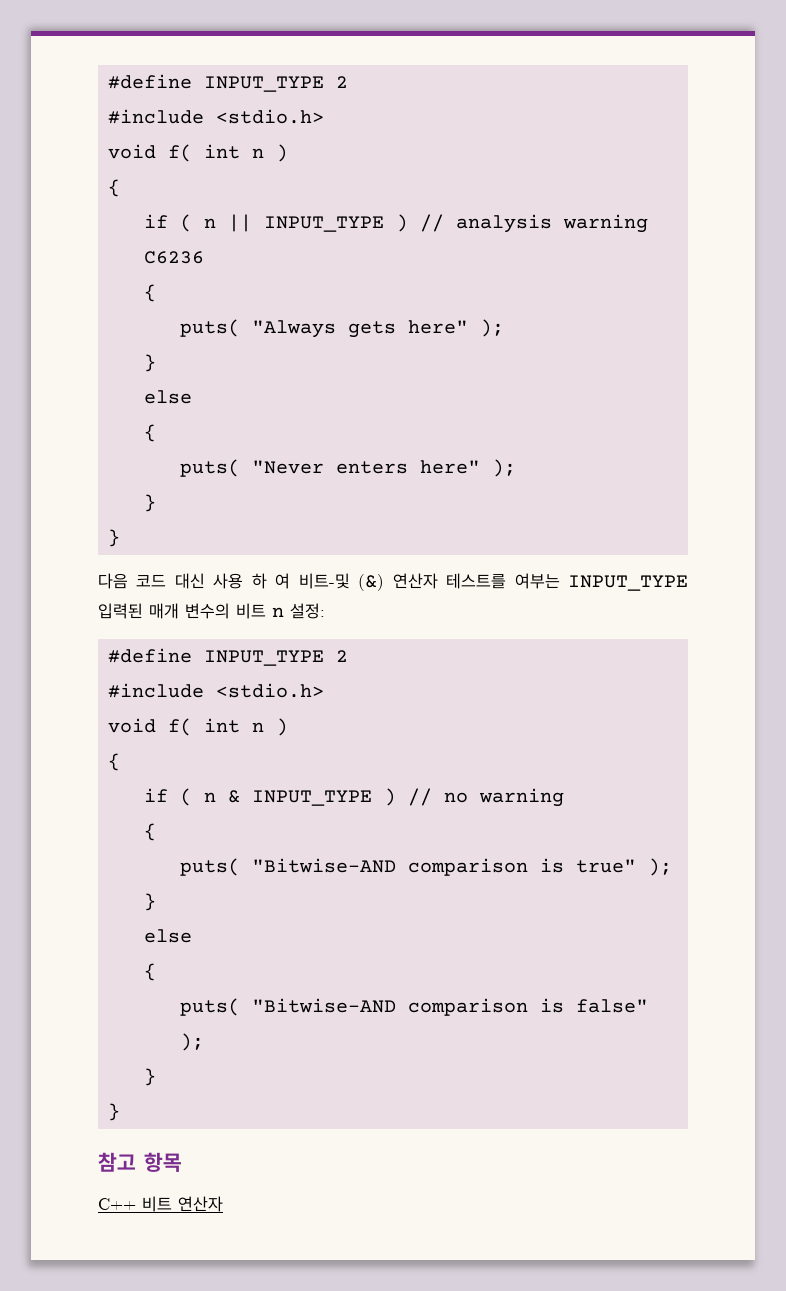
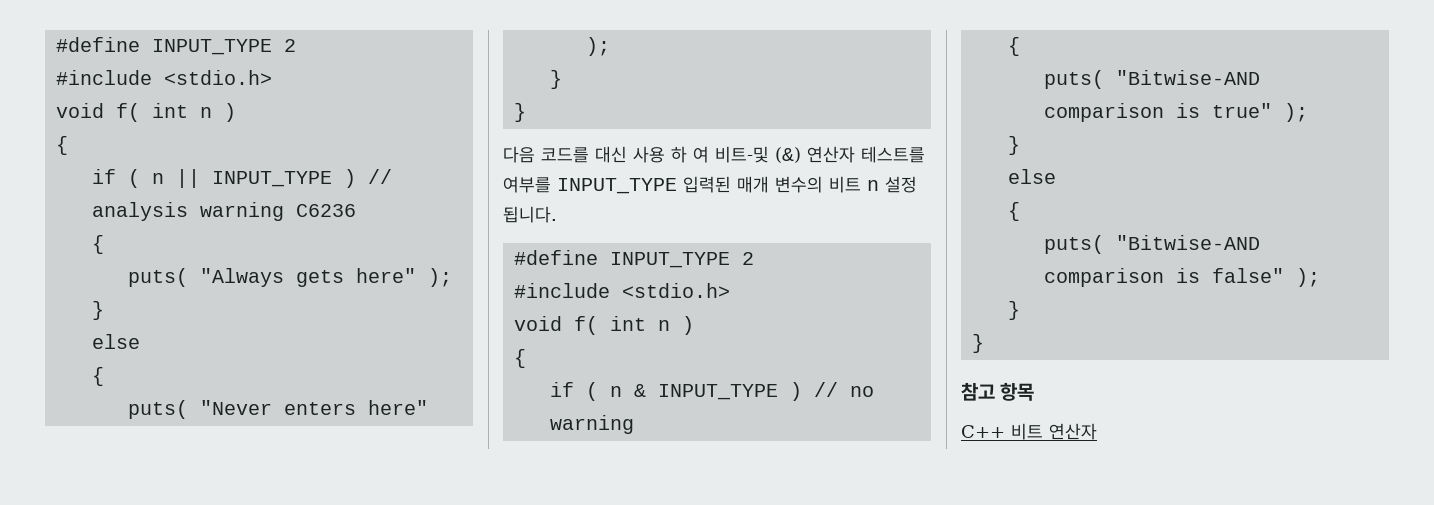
- 다음 코드 대신 사용 하 여 비트-및 (&) 연산자 테스트를 여부는 INPUT_TYPE 입력된 매개 변수의 비트 n 설정:
+ 다음 코드를 대신 사용 하 여 비트-및 (&) 연산자 테스트를 여부를 INPUT_TYPE 입력된 매개 변수의 비트 n 설정 됩니다.

